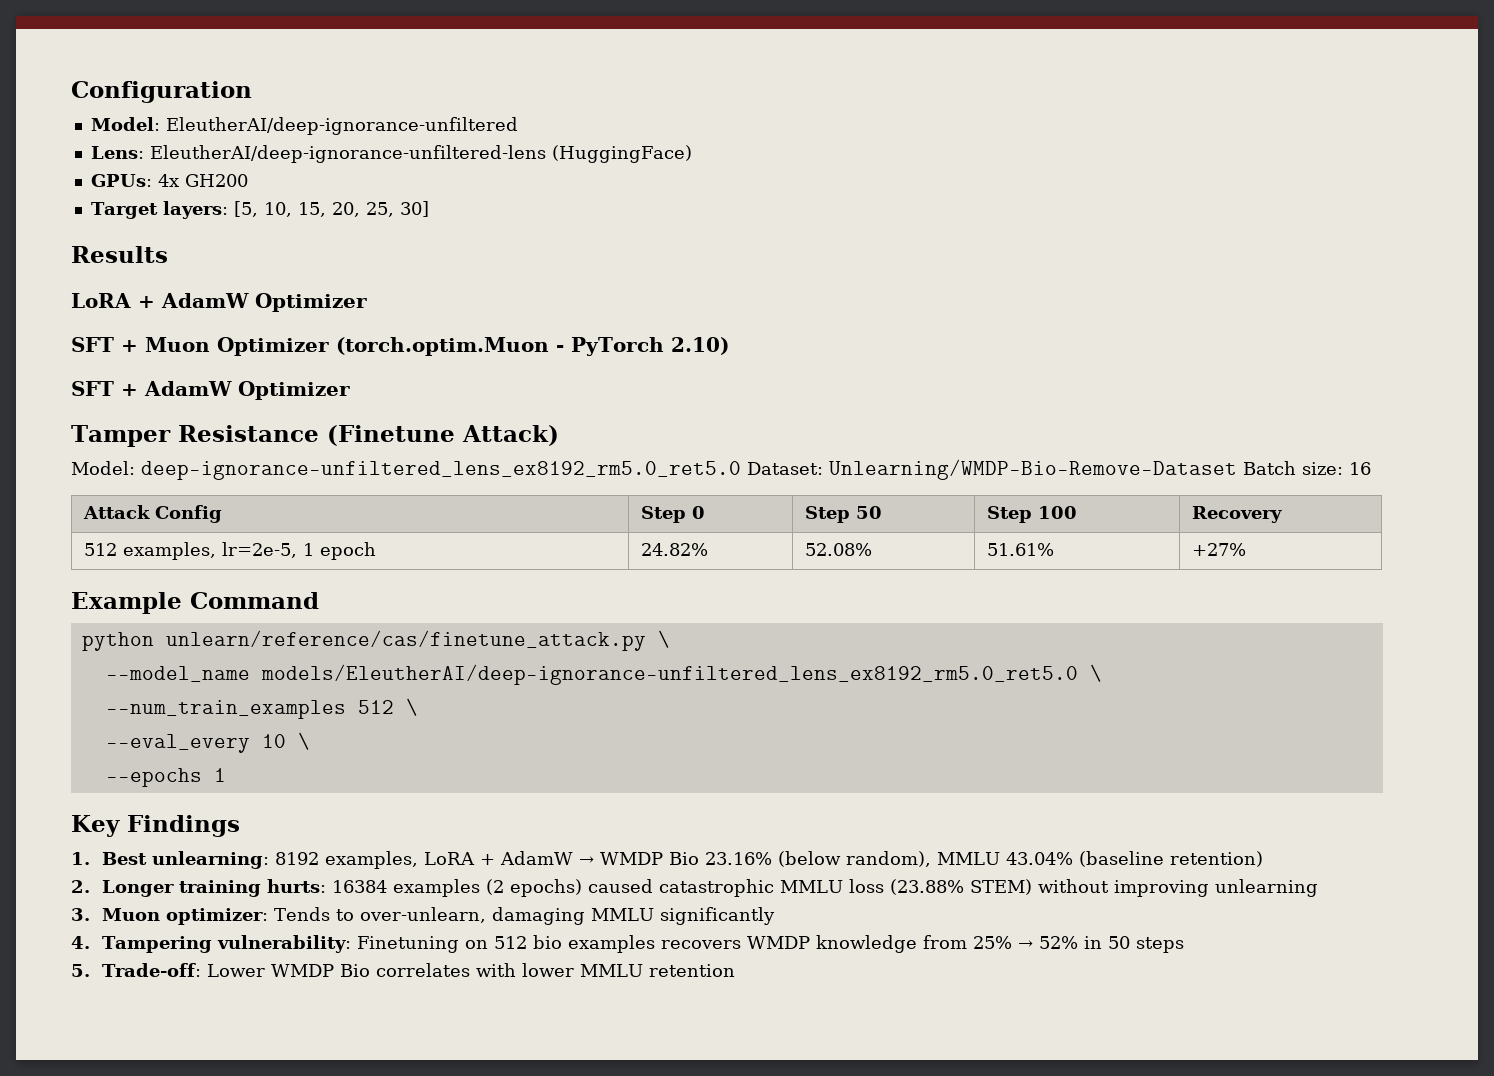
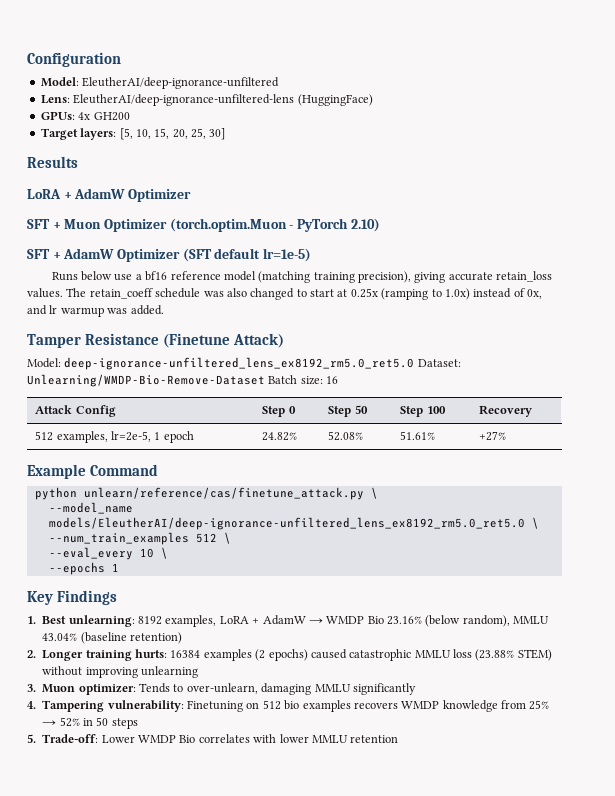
- SFT + AdamW Optimizer
+ SFT + AdamW Optimizer (SFT default lr=1e-5)
+ Runs below use a bf16 reference model (matching training precision), giving accurate retain_loss values. The retain_coeff schedule was also changed to start at 0.25x (ramping to 1.0x) instead of 0x, and lr warmup was added.

